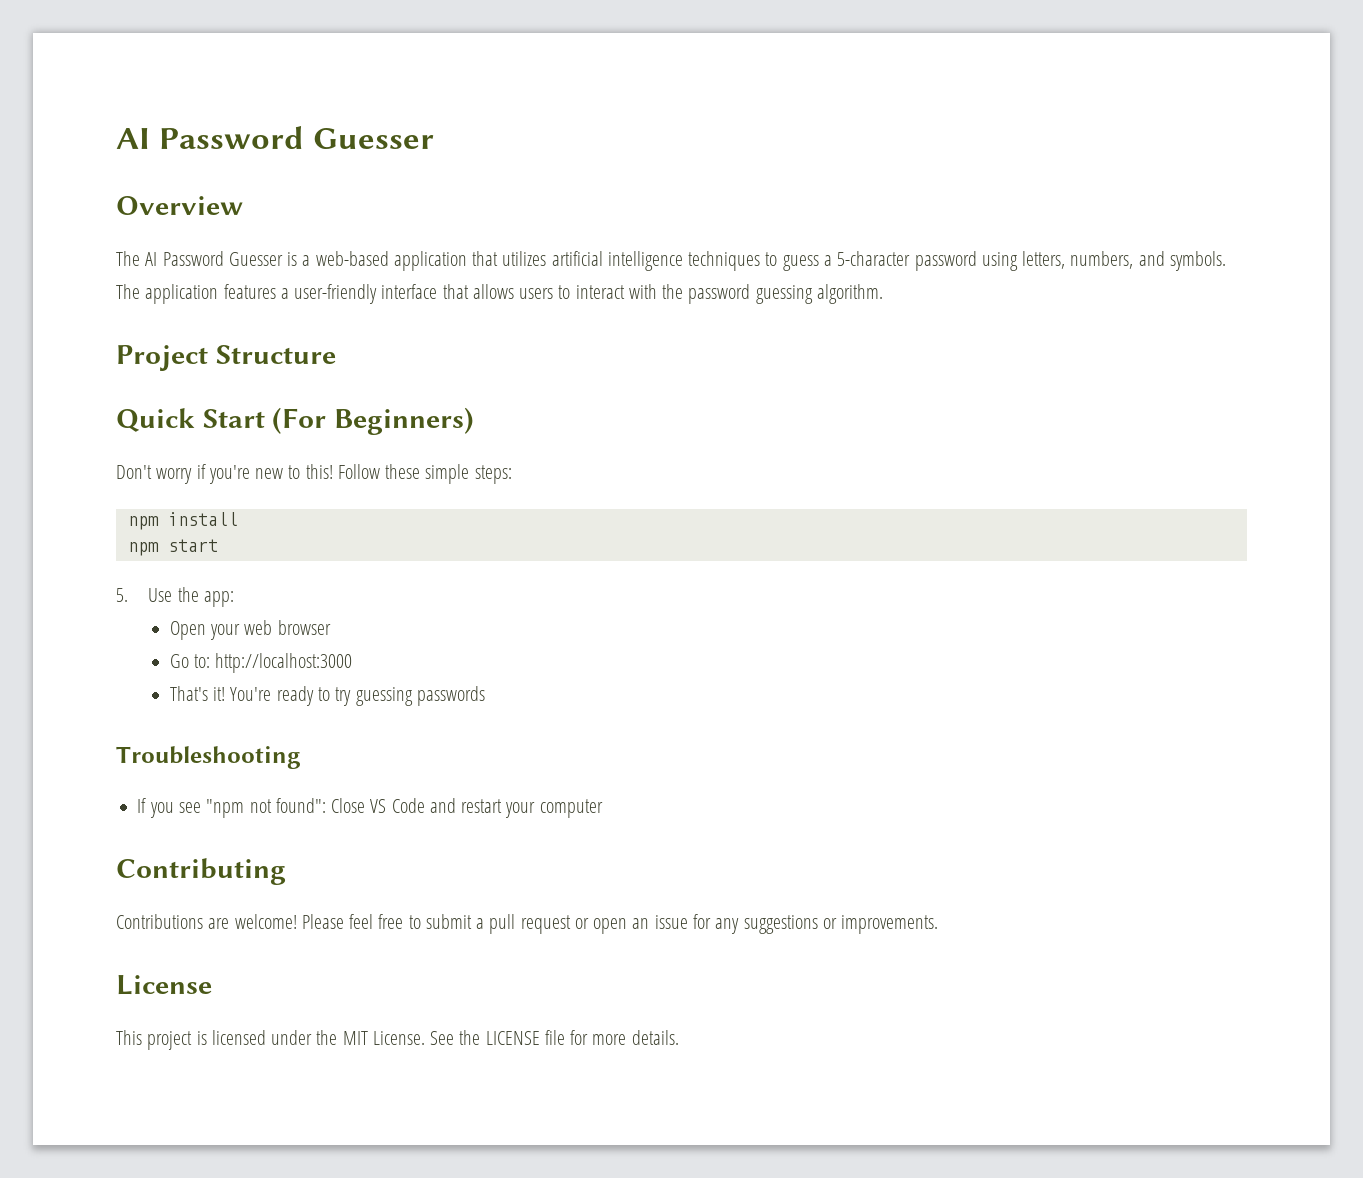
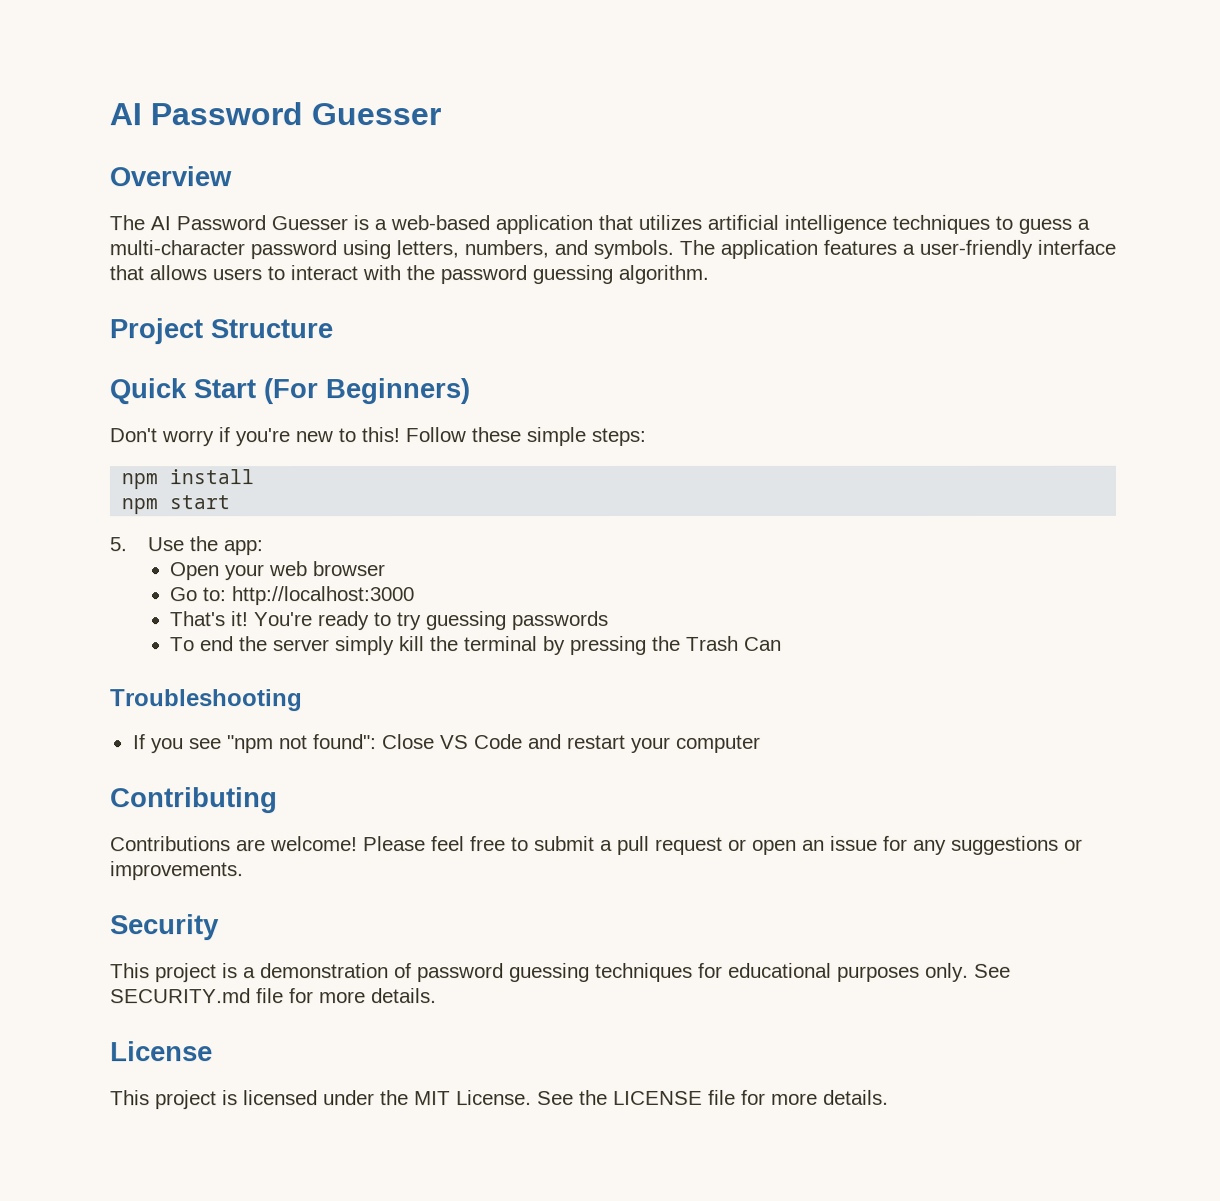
- The AI Password Guesser is a web-based application that utilizes artificial intelligence techniques to guess a 5-character password using letters, numbers, and symbols.
+ The AI Password Guesser is a web-based application that utilizes artificial intelligence techniques to guess a multi-character password using letters, numbers, and symbols.
+ To end the server simply kill the terminal by pressing the Trash Can
+ Security
+ This project is a demonstration of password guessing techniques for educational purposes only. See SECURITY.md file for more details.

